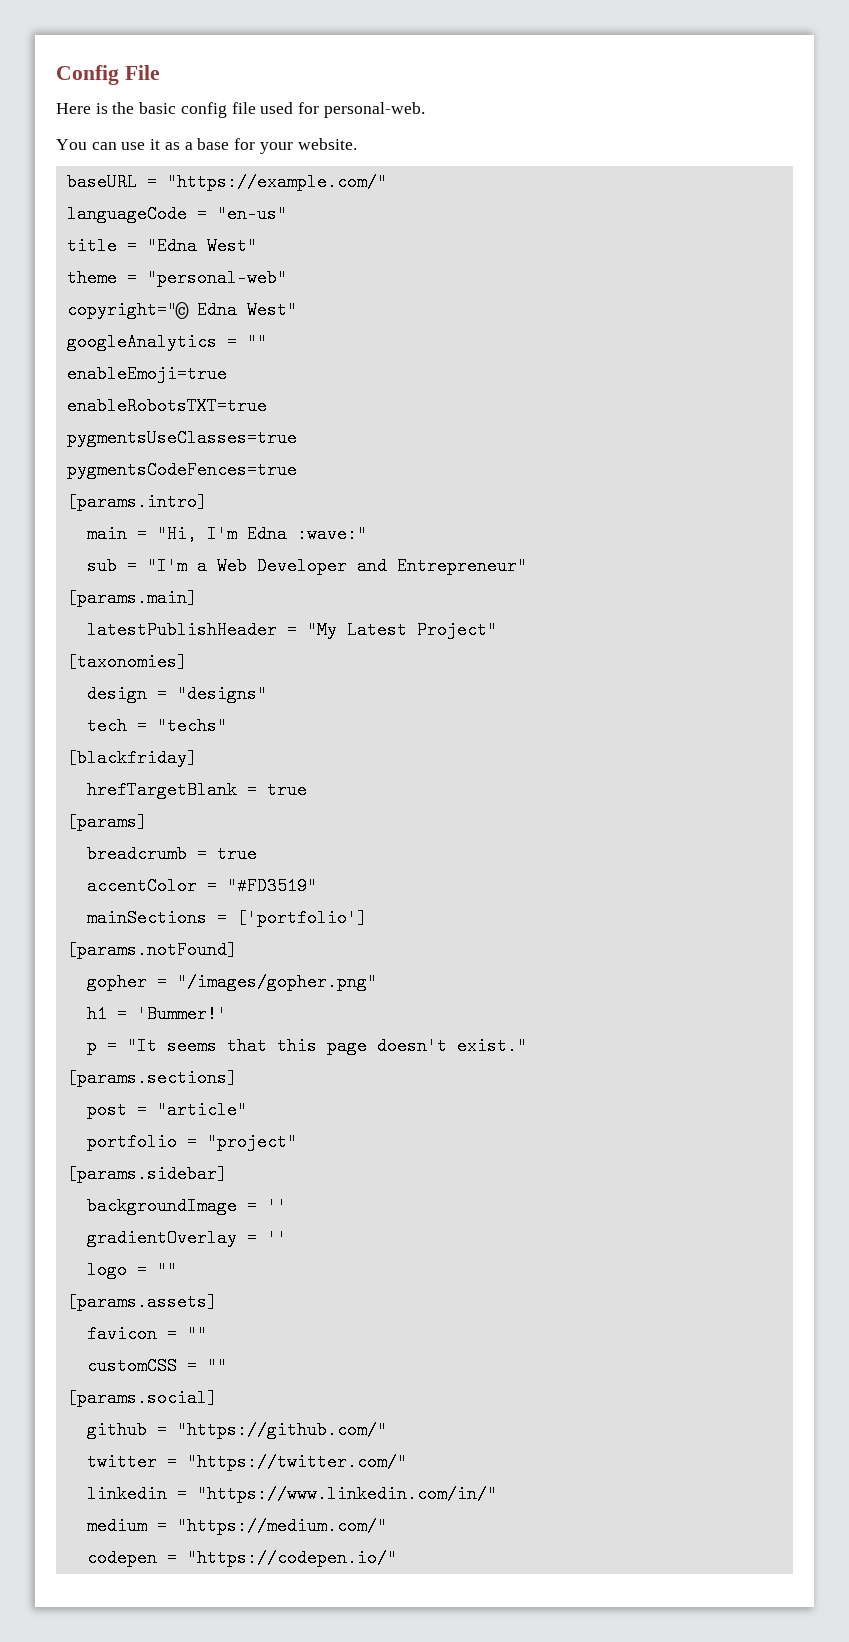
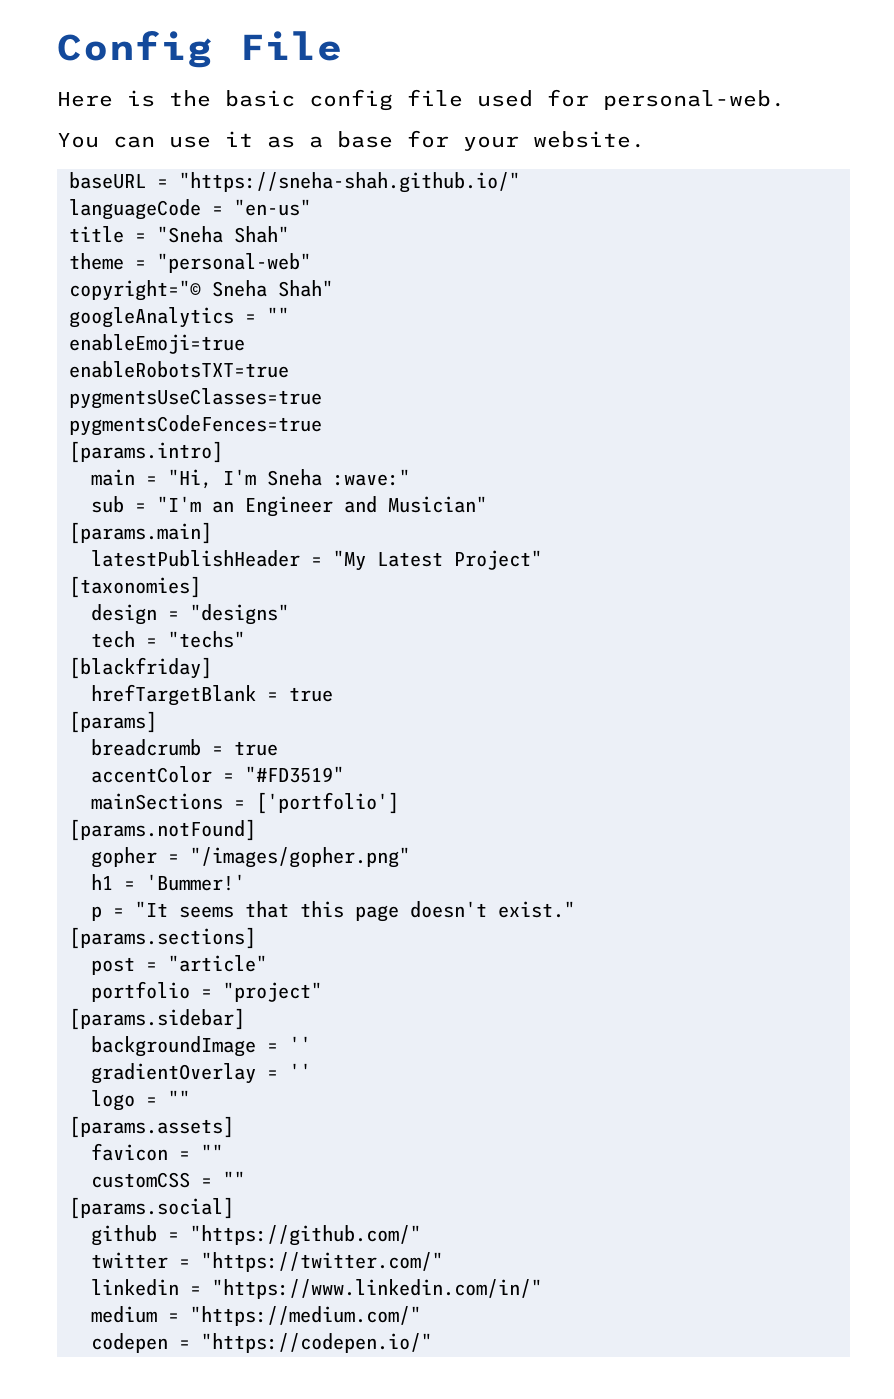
- baseURL = "https://example.com/"
+ baseURL = "https://sneha-shah.github.io/"
- title = "Edna West"
+ title = "Sneha Shah"
- copyright="© Edna West"
+ copyright="© Sneha Shah"
- main = "Hi, I'm Edna :wave:"
+ main = "Hi, I'm Sneha :wave:"
- sub = "I'm a Web Developer and Entrepreneur"
+ sub = "I'm an Engineer and Musician"

